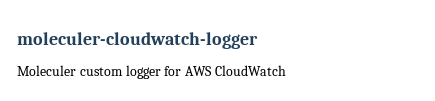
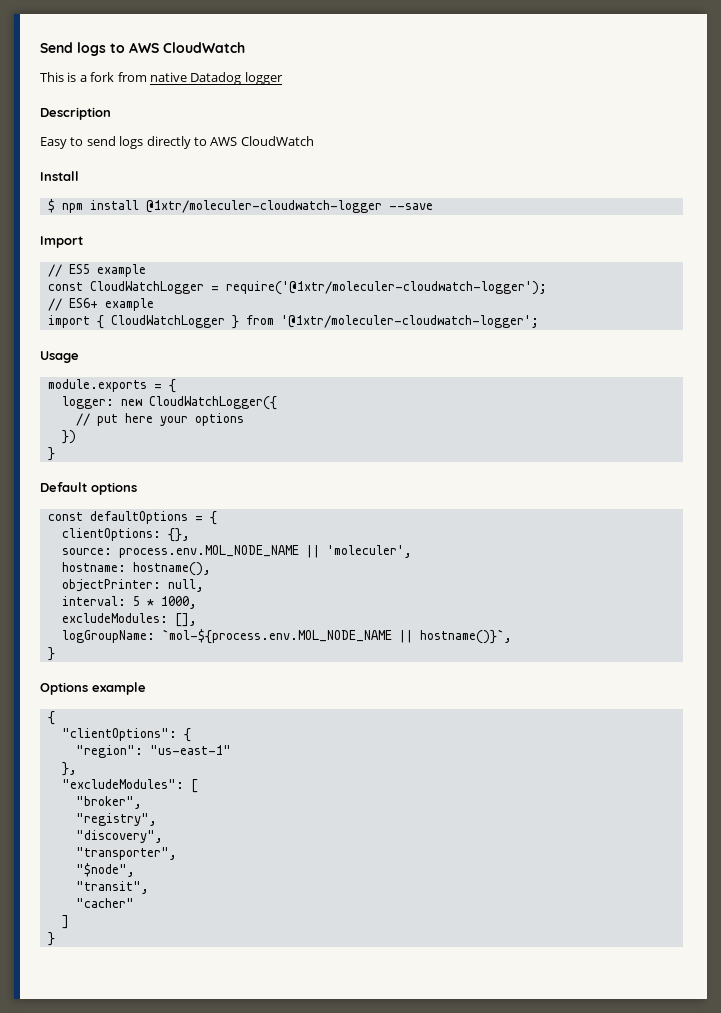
- moleculer-cloudwatch-logger
- Moleculer custom logger for AWS CloudWatch
+ Send logs to AWS CloudWatch
+ This is a fork from native Datadog logger
+ Description
+ Easy to send logs directly to AWS CloudWatch
+ Install
+ $ npm install @1xtr/moleculer-cloudwatch-logger --save
+ Import
+ // ES5 example
+ const CloudWatchLogger = require('@1xtr/moleculer-cloudwatch-logger');
+ // ES6+ example
+ import { CloudWatchLogger } from '@1xtr/moleculer-cloudwatch-logger';
+ Usage
+ module.exports = {
+ logger: new CloudWatchLogger({
+ // put here your options
+ })
+ }
+ Default options
+ const defaultOptions = {
+ clientOptions: {},
+ source: process.env.MOL_NODE_NAME || 'moleculer',
+ hostname: hostname(),
+ objectPrinter: null,
+ interval: 5 * 1000,
+ excludeModules: [],
+ logGroupName: `mol-${process.env.MOL_NODE_NAME || hostname()}`,
+ }
+ Options example
+ {
+ "clientOptions": {
+ "region": "us-east-1"
+ },
+ "excludeModules": [
+ "broker",
+ "registry",
+ "discovery",
+ "transporter",
+ "$node",
+ "transit",
+ "cacher"
+ ]
+ }

